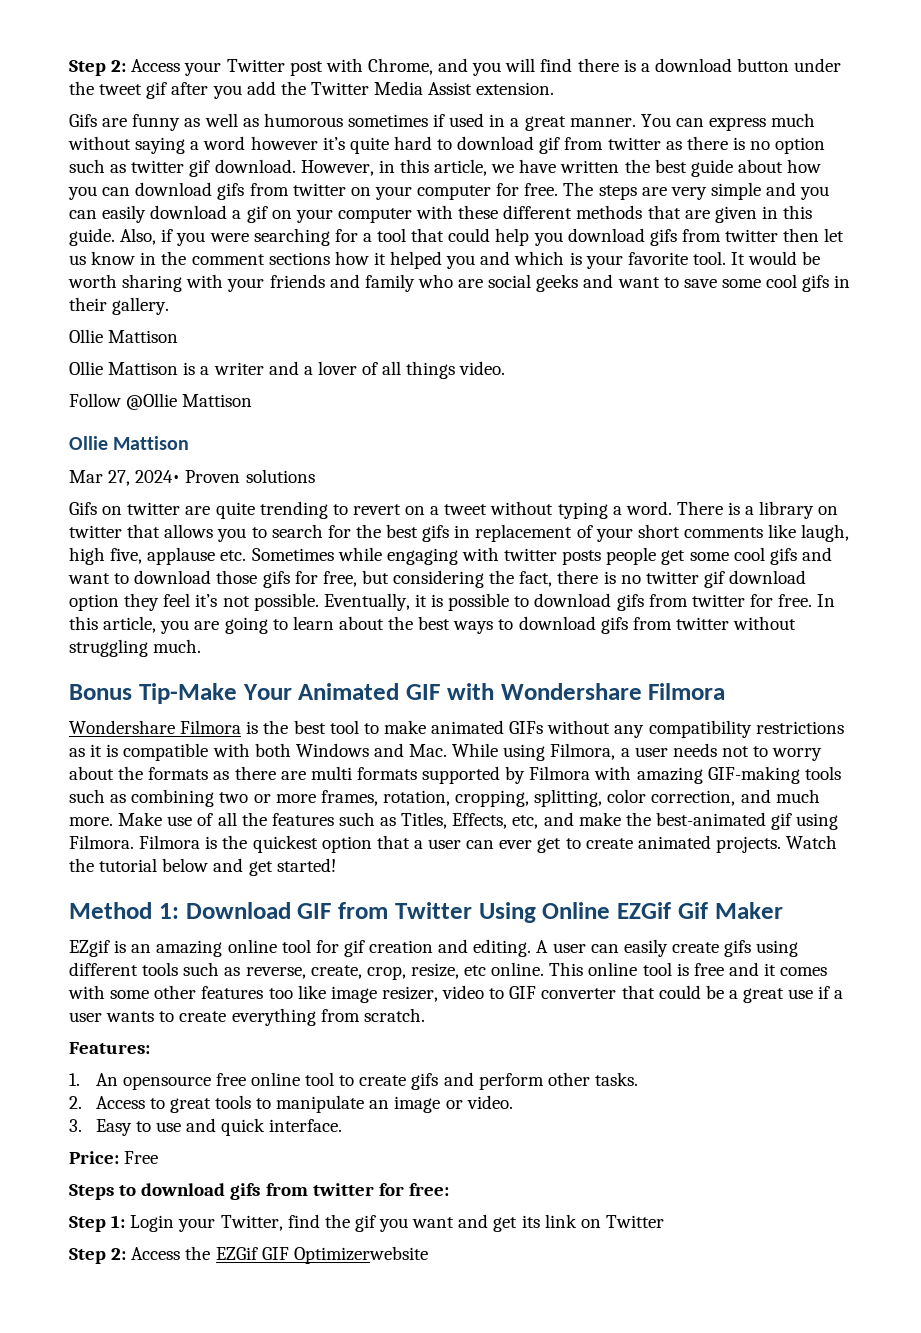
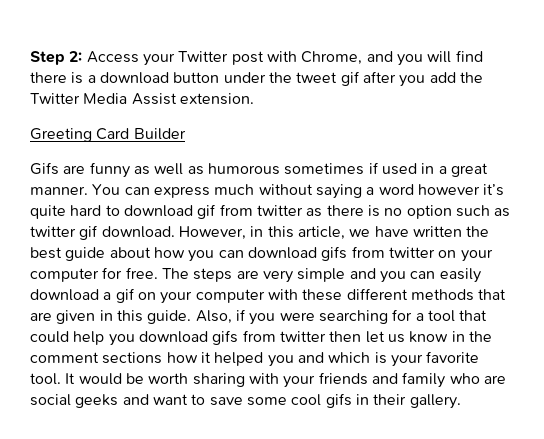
+ Greeting Card Builder
  It would be worth sharing with your friends and family who are social geeks and want to save some cool gifs in their gallery.
- Ollie Mattison
- Ollie Mattison is a writer and a lover of all things video.
- Follow @Ollie Mattison
- Ollie Mattison
- Mar 27, 2024• Proven solutions
- Gifs on twitter are quite trending to revert on a tweet without typing a word. There is a library on twitter that allows you to search for the best gifs in replacement of your short comments like laugh, high five, applause etc. Sometimes while engaging with twitter posts people get some cool gifs and want to download those gifs for free, but considering the fact, there is no twitter gif download option they feel it’s not possible. Eventually, it is possible to download gifs from twitter for free. In this article, you are going to learn about the best ways to download gifs from twitter without struggling much.
- Bonus Tip-Make Your Animated GIF with Wondershare Filmora
- Wondershare Filmora is the best tool to make animated GIFs without any compatibility restrictions as it is compatible with both Windows and Mac. While using Filmora, a user needs not to worry about the formats as there are multi formats supported by Filmora with amazing GIF-making tools such as combining two or more frames, rotation, cropping, splitting, color correction, and much more. Make use of all the features such as Titles, Effects, etc, and make the best-animated gif using Filmora. Filmora is the quickest option that a user can ever get to create animated projects. Watch the tutorial below and get started!
- Method 1: Download GIF from Twitter Using Online EZGif Gif Maker
- EZgif is an amazing online tool for gif creation and editing. A user can easily create gifs using different tools such as reverse, create, crop, resize, etc online. This online tool is free and it comes with some other features too like image resizer, video to GIF converter that could be a great use if a user wants to create everything from scratch.
- Features:
- 1. An opensource free online tool to create gifs and perform other tasks.
- 2. Access to great tools to manipulate an image or video.
- 3. Easy to use and quick interface.
- Price: Free
- Steps to download gifs from twitter for free:
- Step 1: Login your Twitter, find the gif you want and get its link on Twitter
- Step 2: Access the EZGif GIF Optimizerwebsite

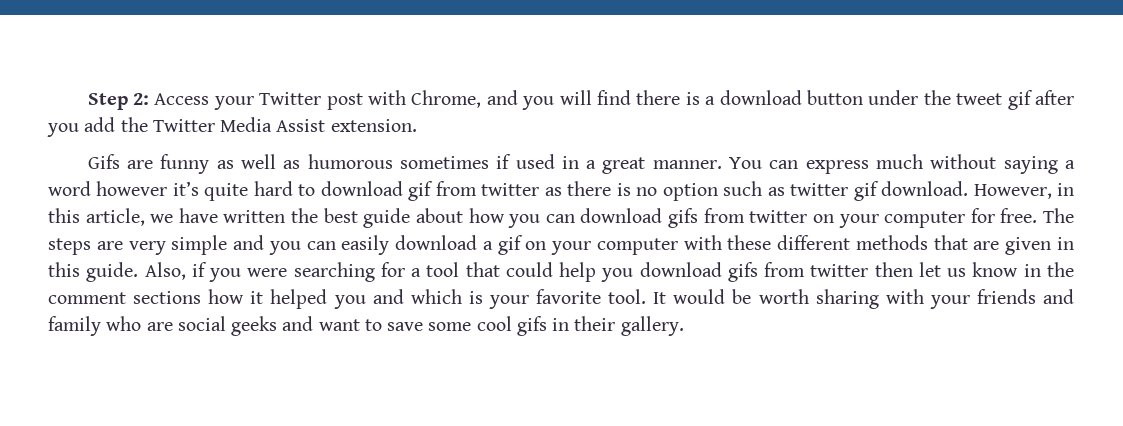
- Greeting Card Builder

